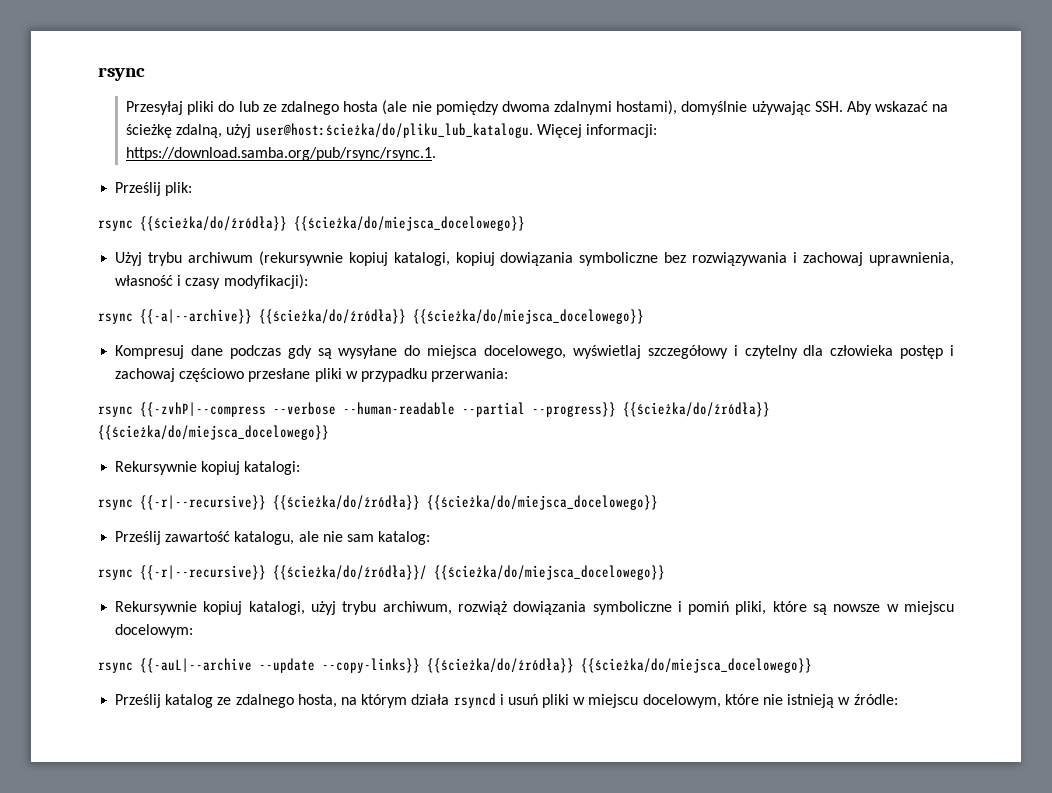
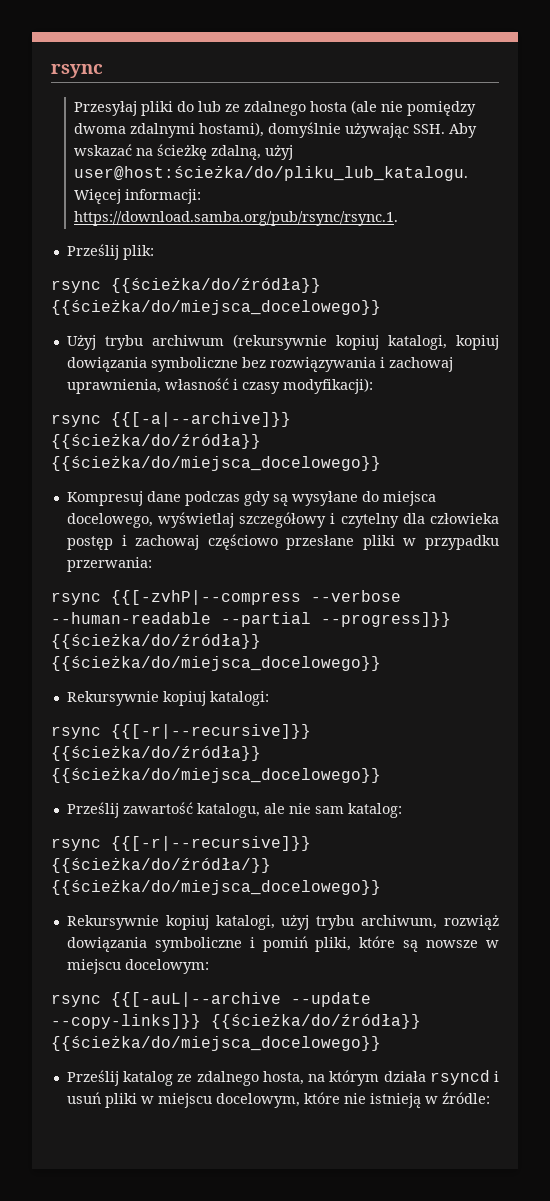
- rsync {{-a|--archive}} {{ścieżka/do/źródła}} {{ścieżka/do/miejsca_docelowego}}
+ rsync {{[-a|--archive]}} {{ścieżka/do/źródła}} {{ścieżka/do/miejsca_docelowego}}
- rsync {{-zvhP|--compress --verbose --human-readable --partial --progress}} {{ścieżka/do/źródła}} {{ścieżka/do/miejsca_docelowego}}
+ rsync {{[-zvhP|--compress --verbose --human-readable --partial --progress]}} {{ścieżka/do/źródła}} {{ścieżka/do/miejsca_docelowego}}
- rsync {{-r|--recursive}} {{ścieżka/do/źródła}} {{ścieżka/do/miejsca_docelowego}}
+ rsync {{[-r|--recursive]}} {{ścieżka/do/źródła}} {{ścieżka/do/miejsca_docelowego}}
- rsync {{-r|--recursive}} {{ścieżka/do/źródła}}/ {{ścieżka/do/miejsca_docelowego}}
+ rsync {{[-r|--recursive]}} {{ścieżka/do/źródła/}} {{ścieżka/do/miejsca_docelowego}}
- rsync {{-auL|--archive --update --copy-links}} {{ścieżka/do/źródła}} {{ścieżka/do/miejsca_docelowego}}
+ rsync {{[-auL|--archive --update --copy-links]}} {{ścieżka/do/źródła}} {{ścieżka/do/miejsca_docelowego}}

